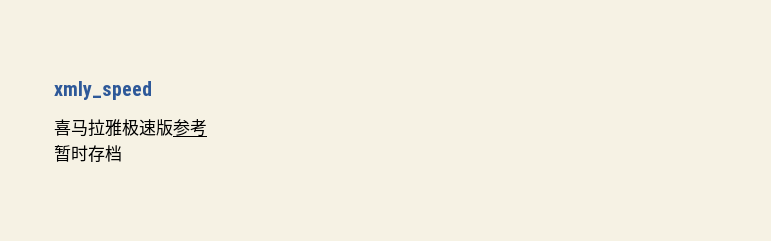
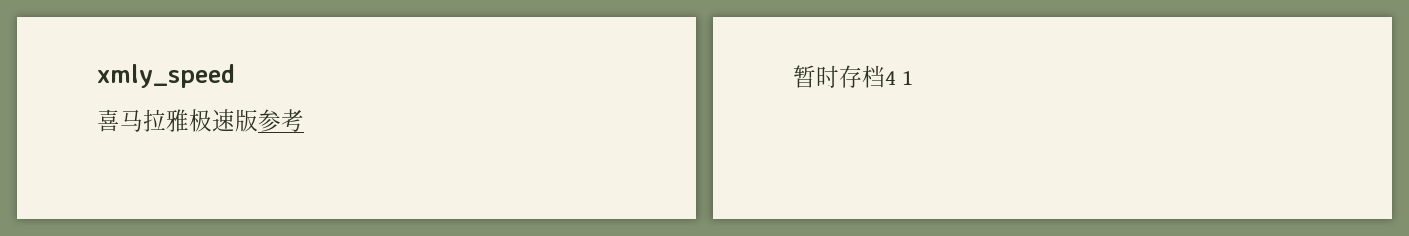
- 暂时存档
+ 暂时存档4 1

